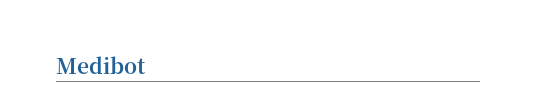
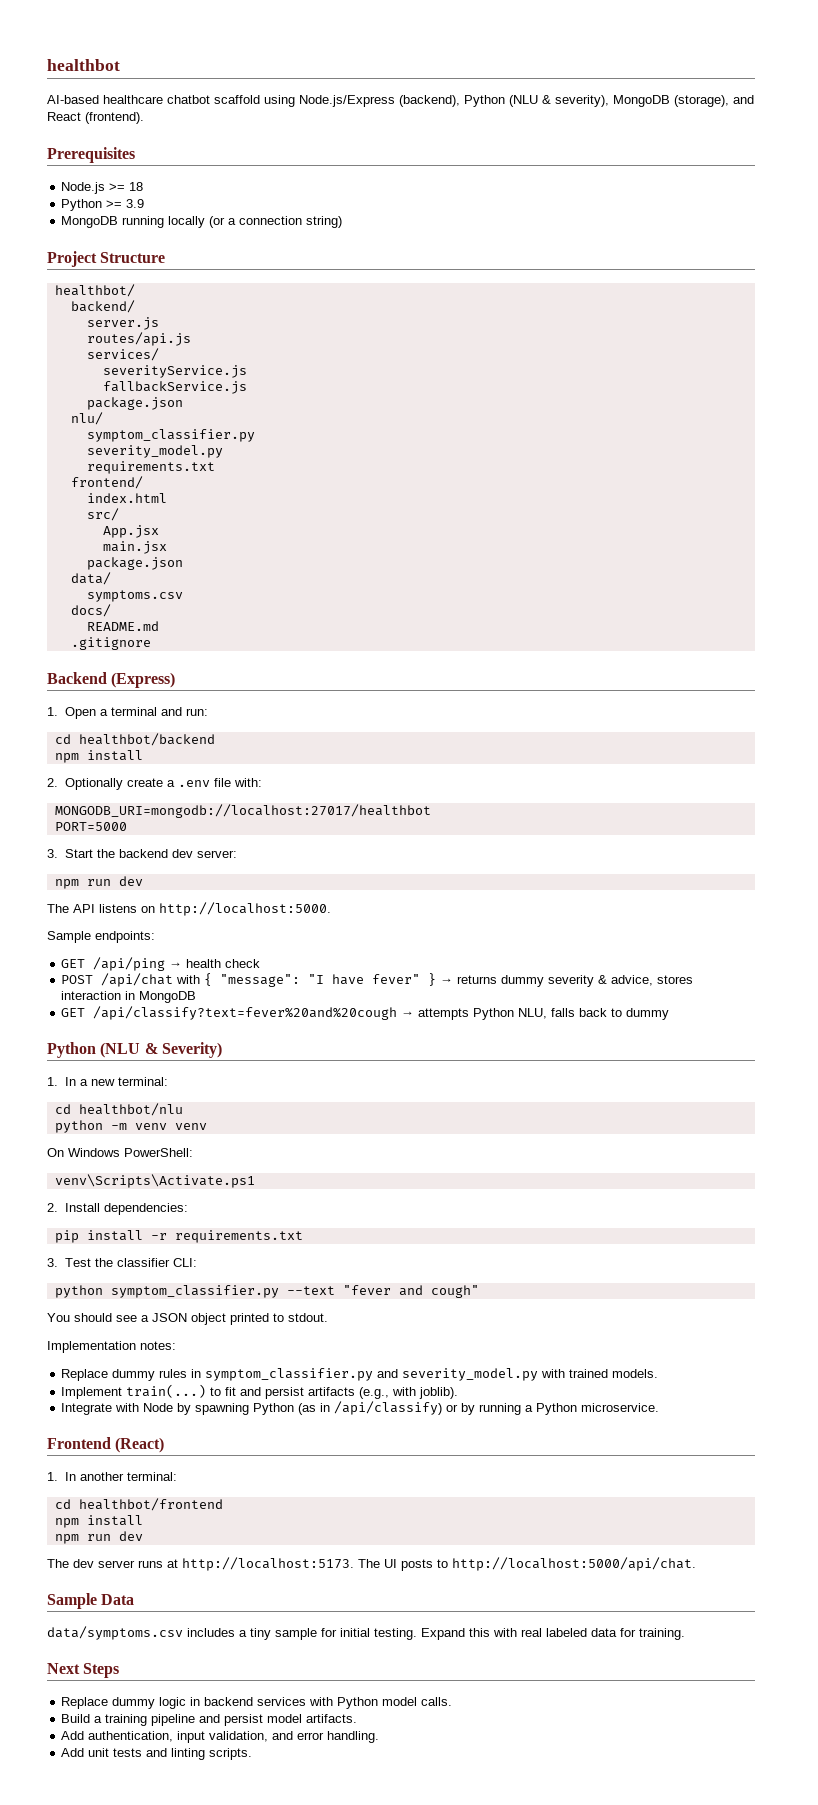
- Medibot
+ healthbot
+ AI-based healthcare chatbot scaffold using Node.js/Express (backend), Python (NLU & severity), MongoDB (storage), and React (frontend).
+ Prerequisites
+ Node.js >= 18
+ Python >= 3.9
+ MongoDB running locally (or a connection string)
+ Project Structure
+ healthbot/
+ backend/
+ server.js
+ routes/api.js
+ services/
+ severityService.js
+ fallbackService.js
+ package.json
+ nlu/
+ symptom_classifier.py
+ severity_model.py
+ requirements.txt
+ frontend/
+ index.html
+ src/
+ App.jsx
+ main.jsx
+ package.json
+ data/
+ symptoms.csv
+ docs/
+ README.md
+ .gitignore
+ Backend (Express)
+ 1. Open a terminal and run:
+ cd healthbot/backend
+ npm install
+ 2. Optionally create a .env file with:
+ MONGODB_URI=mongodb://localhost:27017/healthbot
+ PORT=5000
+ 3. Start the backend dev server:
+ npm run dev
+ The API listens on http://localhost:5000.
+ Sample endpoints:
+ GET /api/ping → health check
+ POST /api/chat with { "message": "I have fever" } → returns dummy severity & advice, stores interaction in MongoDB
+ GET /api/classify?text=fever%20and%20cough → attempts Python NLU, falls back to dummy
+ Python (NLU & Severity)
+ 1. In a new terminal:
+ cd healthbot/nlu
+ python -m venv venv
+ On Windows PowerShell:
+ venv\Scripts\Activate.ps1
+ 2. Install dependencies:
+ pip install -r requirements.txt
+ 3. Test the classifier CLI:
+ python symptom_classifier.py --text "fever and cough"
+ You should see a JSON object printed to stdout.
+ Implementation notes:
+ Replace dummy rules in symptom_classifier.py and severity_model.py with trained models.
+ Implement train(...) to fit and persist artifacts (e.g., with joblib).
+ Integrate with Node by spawning Python (as in /api/classify) or by running a Python microservice.
+ Frontend (React)
+ 1. In another terminal:
+ cd healthbot/frontend
+ npm install
+ npm run dev
+ The dev server runs at http://localhost:5173. The UI posts to http://localhost:5000/api/chat.
+ Sample Data
+ data/symptoms.csv includes a tiny sample for initial testing. Expand this with real labeled data for training.
+ Next Steps
+ Replace dummy logic in backend services with Python model calls.
+ Build a training pipeline and persist model artifacts.
+ Add authentication, input validation, and error handling.
+ Add unit tests and linting scripts.

